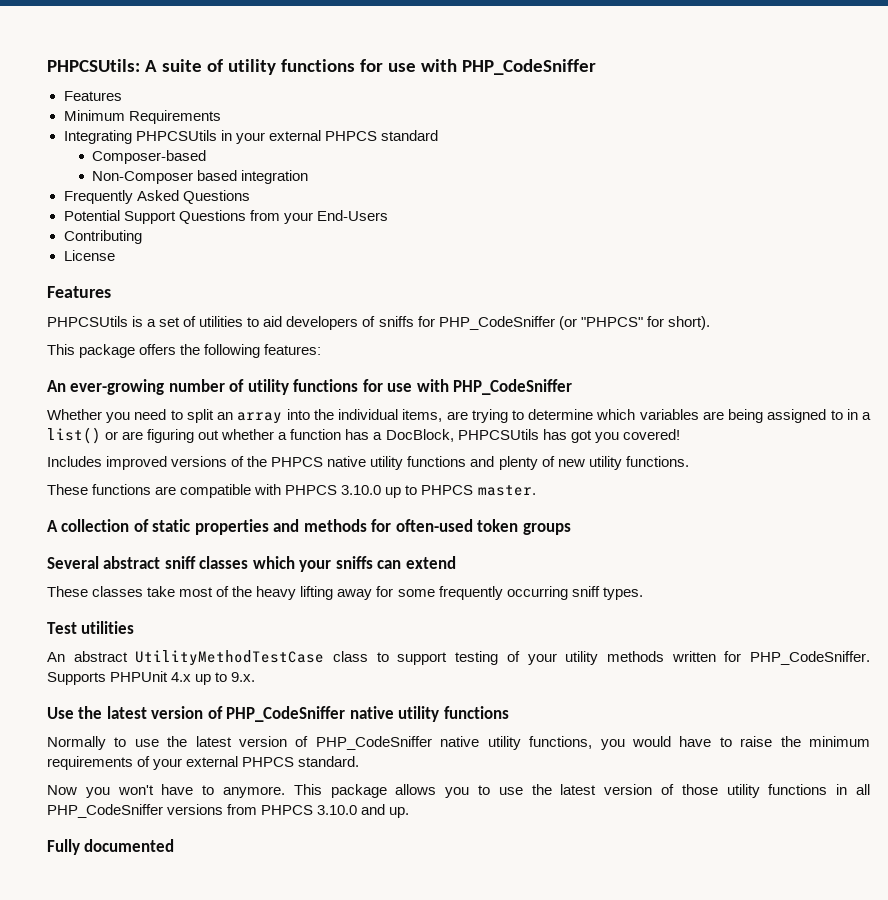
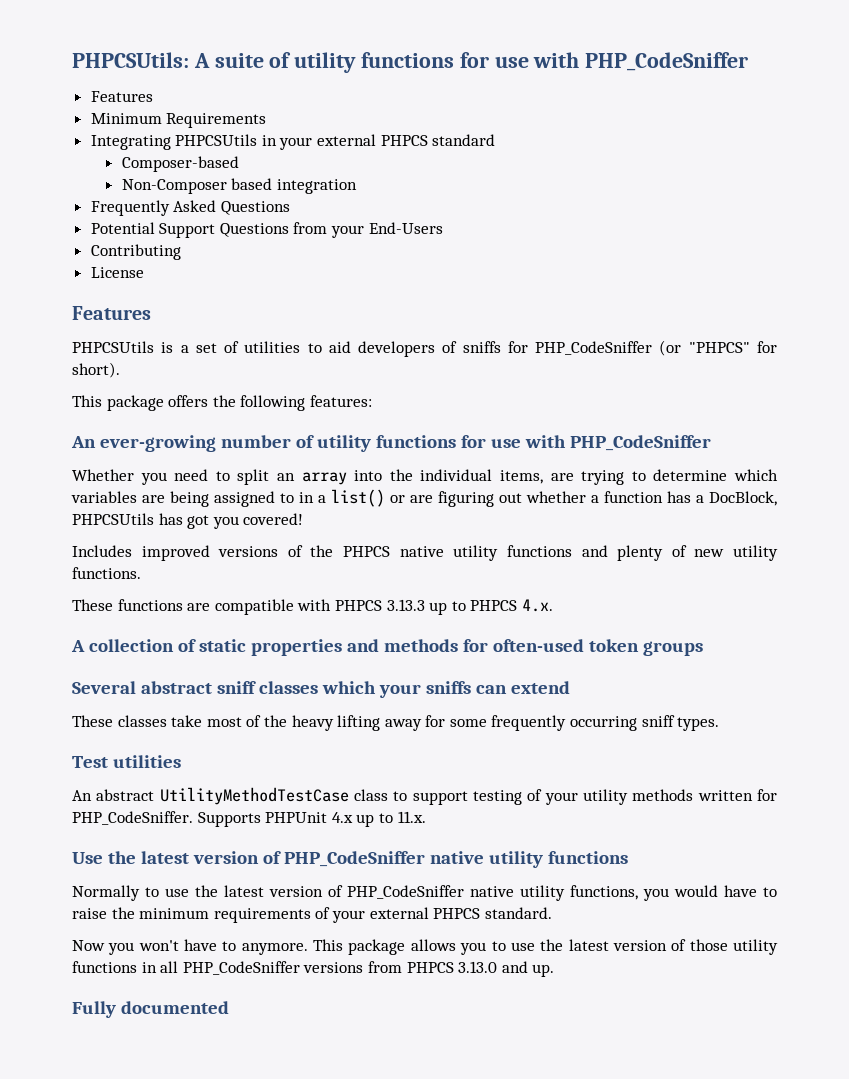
- These functions are compatible with PHPCS 3.10.0 up to PHPCS master.
+ These functions are compatible with PHPCS 3.13.3 up to PHPCS 4.x.
- Supports PHPUnit 4.x up to 9.x.
+ Supports PHPUnit 4.x up to 11.x.
- This package allows you to use the latest version of those utility functions in all PHP_CodeSniffer versions from PHPCS 3.10.0 and up.
+ This package allows you to use the latest version of those utility functions in all PHP_CodeSniffer versions from PHPCS 3.13.0 and up.

